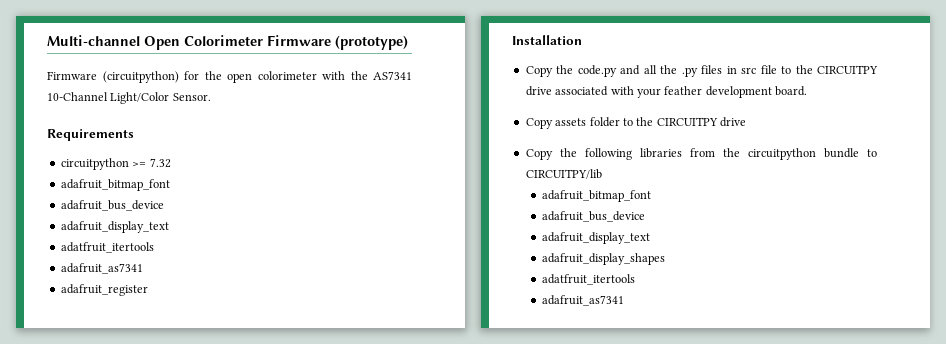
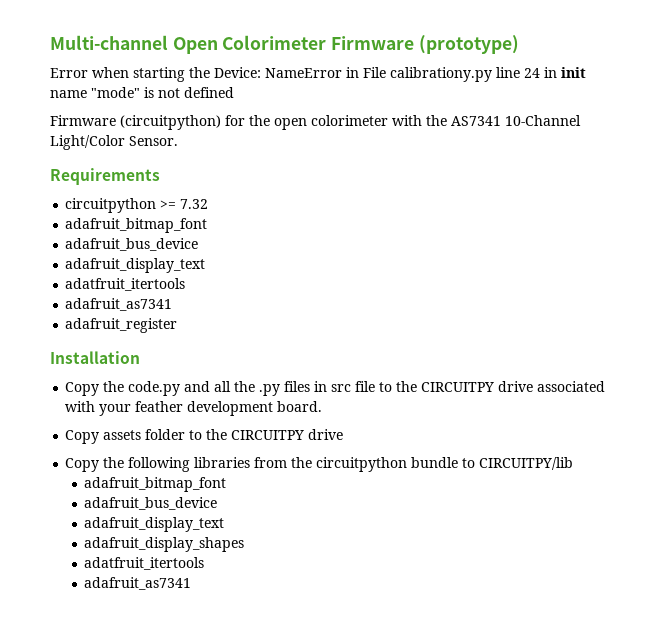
+ Error when starting the Device: NameError in File calibrationy.py line 24 in init name "mode" is not defined

